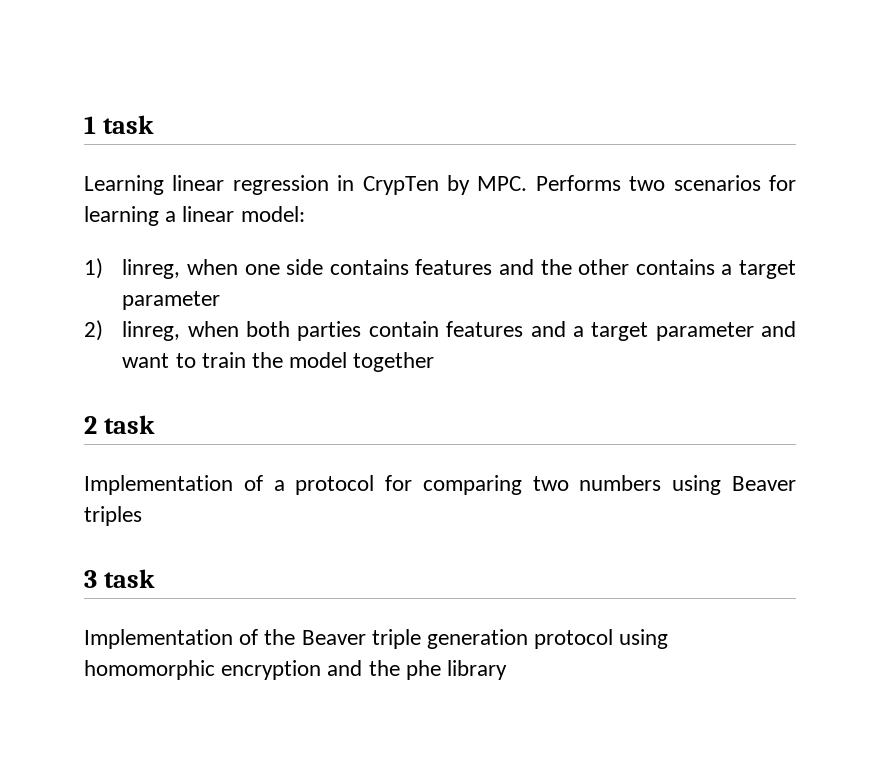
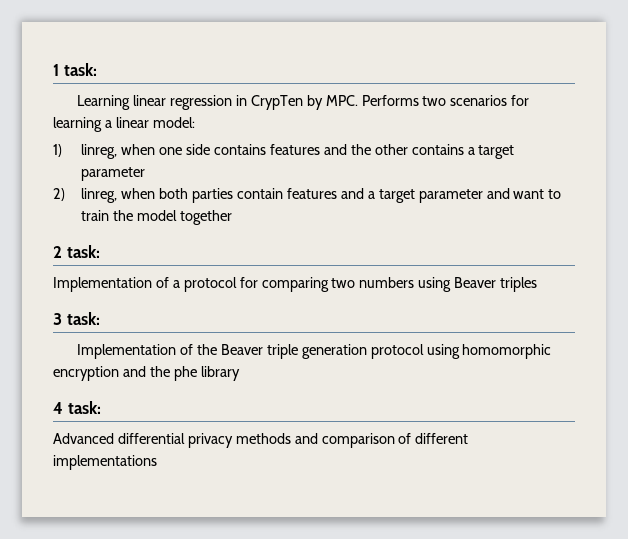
- 1 task
+ 1 task:
- 2 task
+ 2 task:
- 3 task
+ 3 task:
+ 4 task:
+ Advanced differential privacy methods and comparison of different implementations

